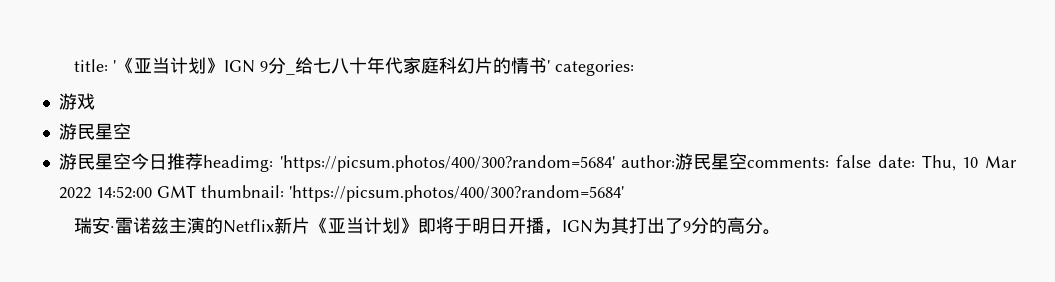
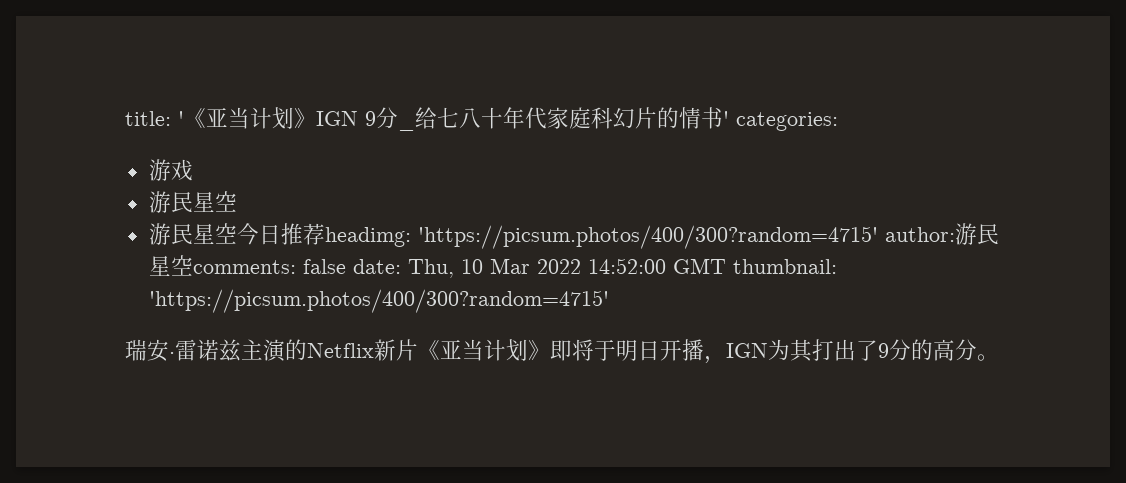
- 游民星空今日推荐headimg: 'https://picsum.photos/400/300?random=5684' author:游民星空comments: false date: Thu, 10 Mar 2022 14:52:00 GMT thumbnail: 'https://picsum.photos/400/300?random=5684'
+ 游民星空今日推荐headimg: 'https://picsum.photos/400/300?random=4715' author:游民星空comments: false date: Thu, 10 Mar 2022 14:52:00 GMT thumbnail: 'https://picsum.photos/400/300?random=4715'

